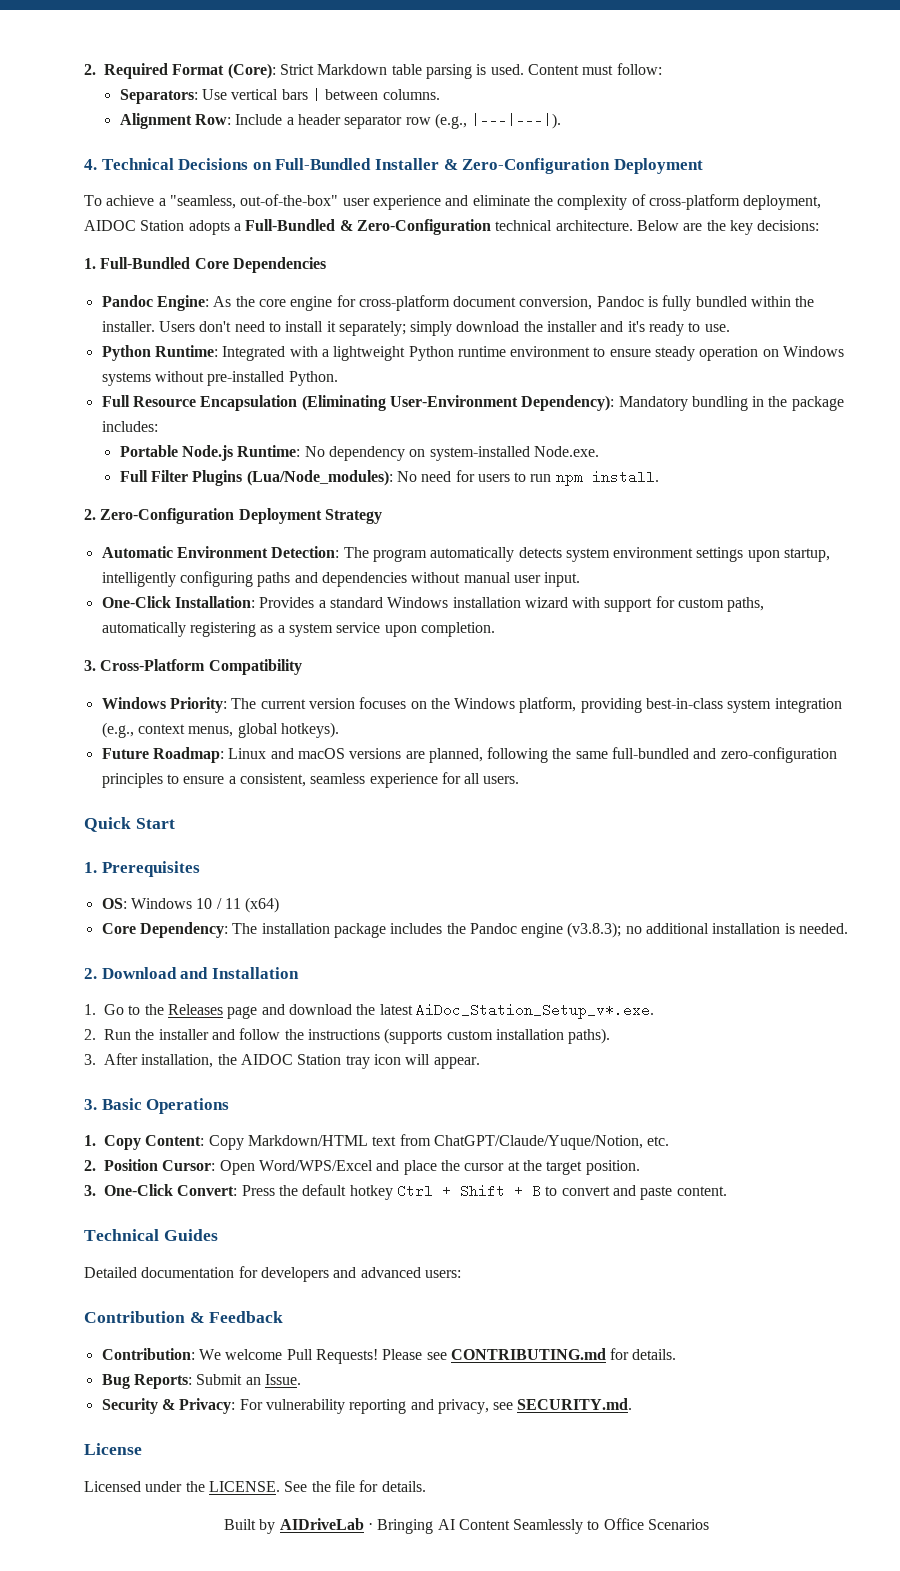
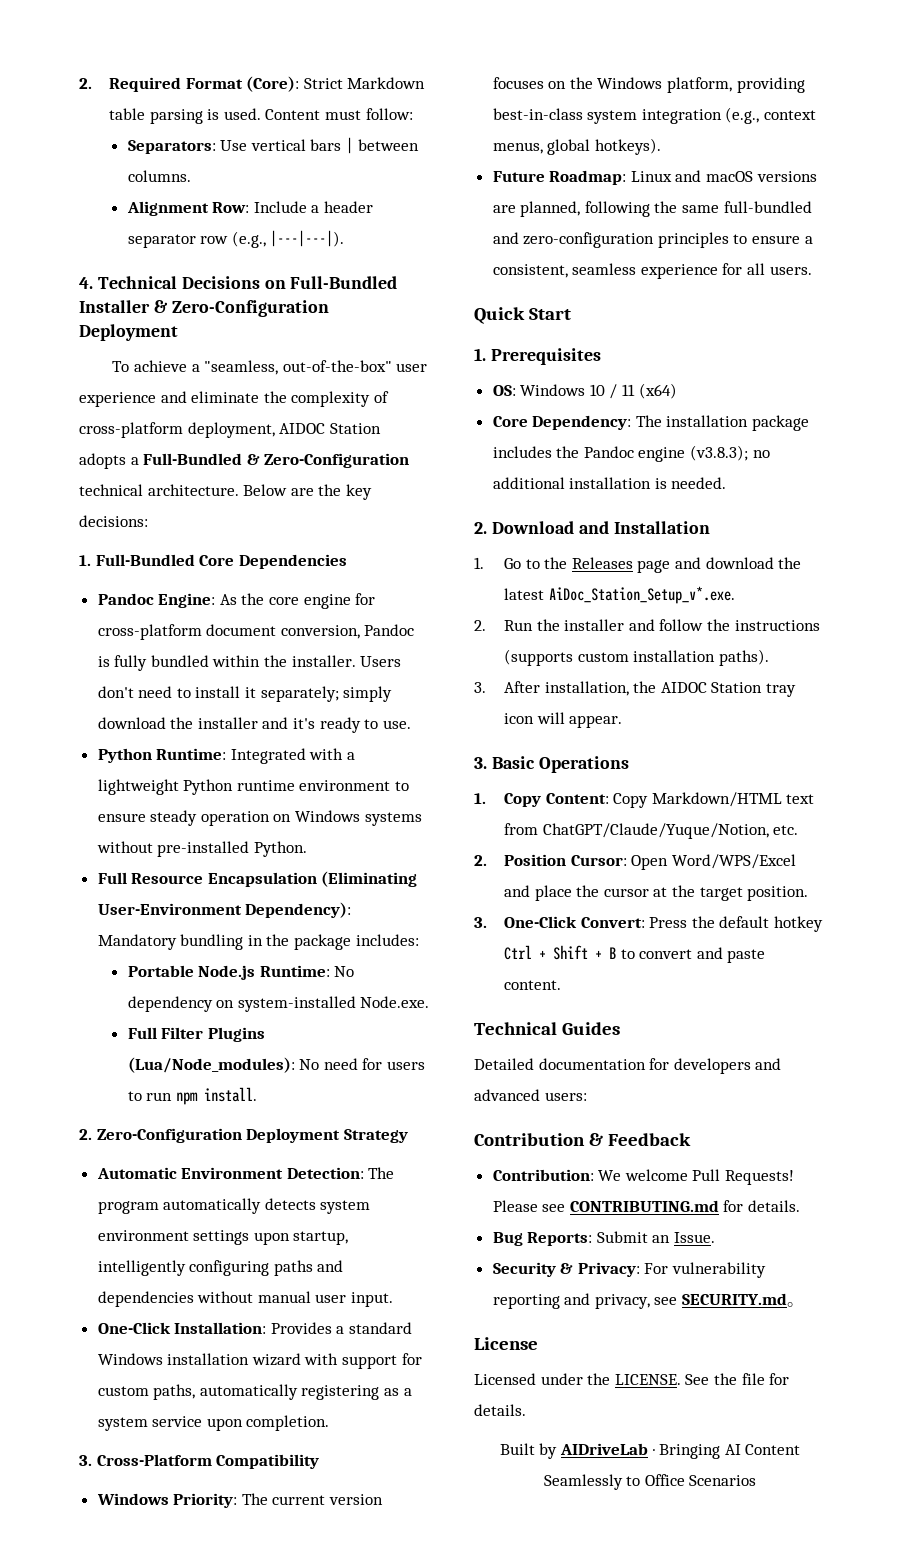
- Security & Privacy: For vulnerability reporting and privacy, see SECURITY.md.
+ Security & Privacy: For vulnerability reporting and privacy, see SECURITY.md。

